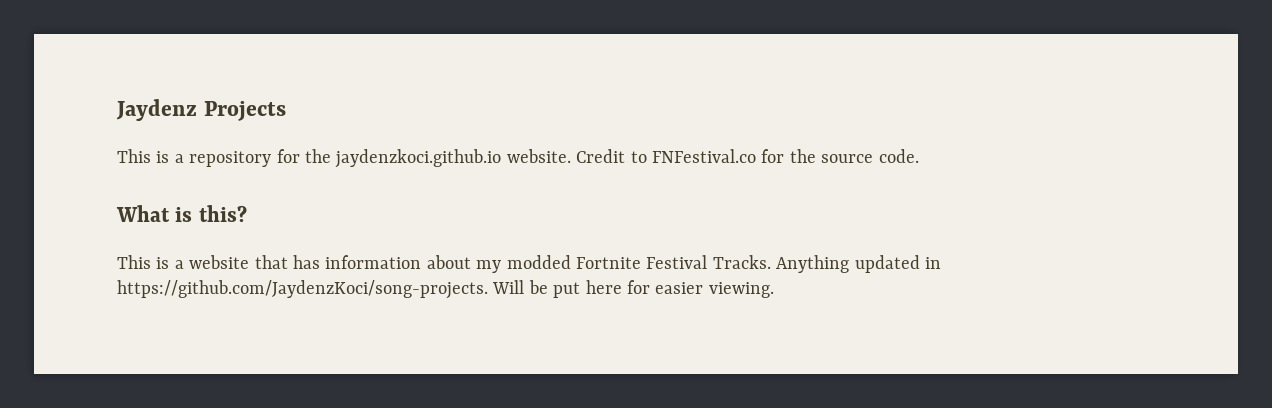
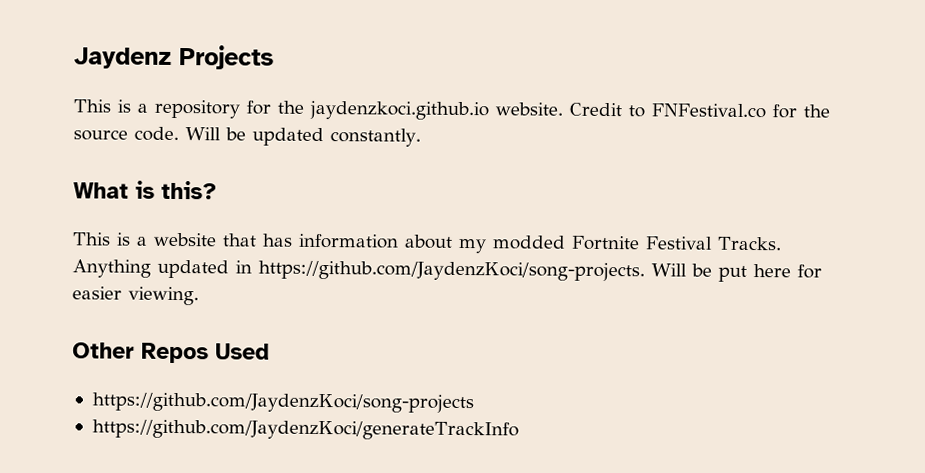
+ Will be updated constantly.
+ Other Repos Used
+ https://github.com/JaydenzKoci/song-projects
+ https://github.com/JaydenzKoci/generateTrackInfo

